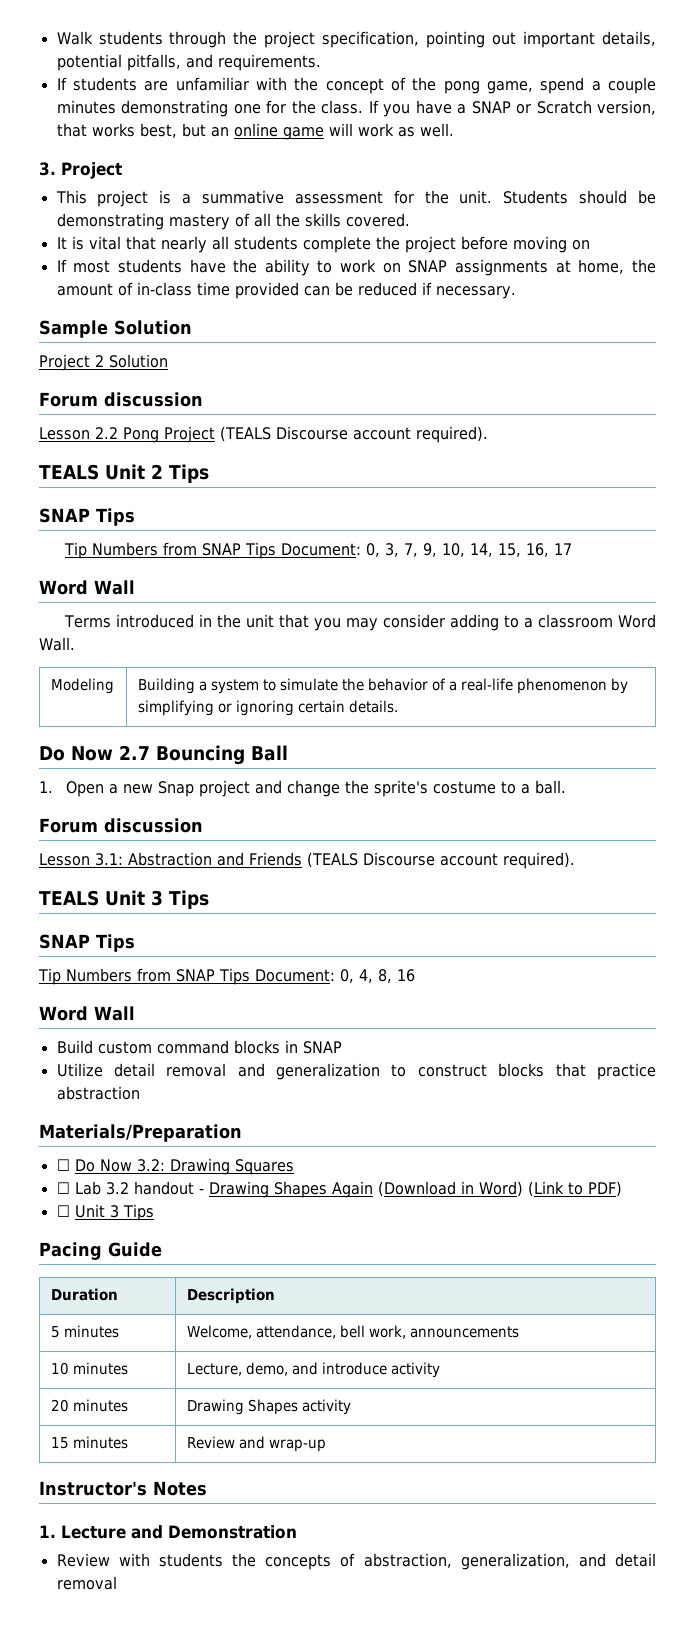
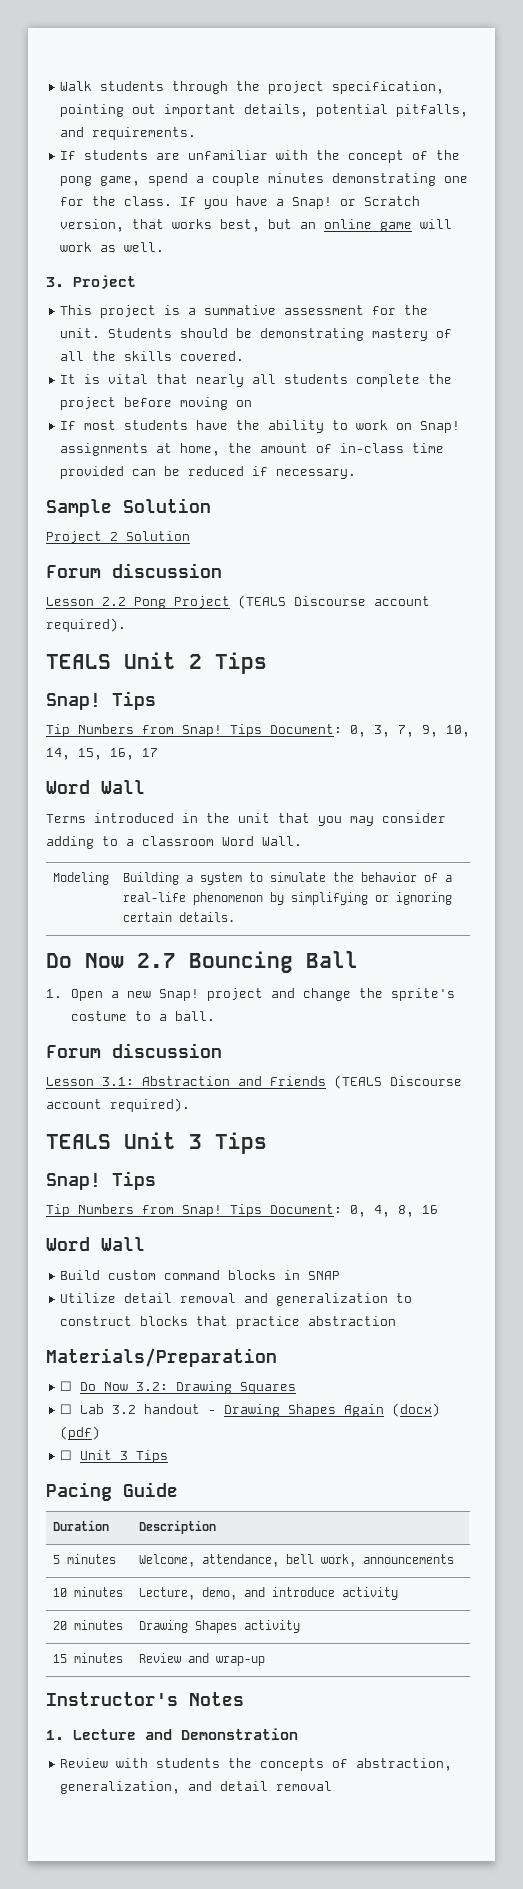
- If you have a SNAP or Scratch version, that works best, but an online game will work as well.
+ If you have a Snap! or Scratch version, that works best, but an online game will work as well.
- If most students have the ability to work on SNAP assignments at home, the amount of in-class time provided can be reduced if necessary.
+ If most students have the ability to work on Snap! assignments at home, the amount of in-class time provided can be reduced if necessary.
  TEALS Unit 2 Tips
- SNAP Tips
- Tip Numbers from SNAP Tips Document: 0, 3, 7, 9, 10, 14, 15, 16, 17
+ Snap! Tips
+ Tip Numbers from Snap! Tips Document: 0, 3, 7, 9, 10, 14, 15, 16, 17
- 1. Open a new Snap project and change the sprite's costume to a ball.
+ 1. Open a new Snap! project and change the sprite's costume to a ball.
  TEALS Unit 3 Tips
- SNAP Tips
- Tip Numbers from SNAP Tips Document: 0, 4, 8, 16
+ Snap! Tips
+ Tip Numbers from Snap! Tips Document: 0, 4, 8, 16
- ☐ Lab 3.2 handout - Drawing Shapes Again (Download in Word) (Link to PDF)
+ ☐ Lab 3.2 handout - Drawing Shapes Again (docx) (pdf)

